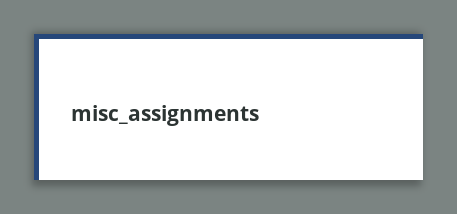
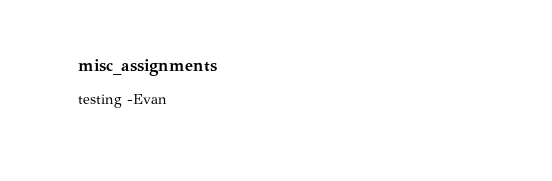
+ testing -Evan

